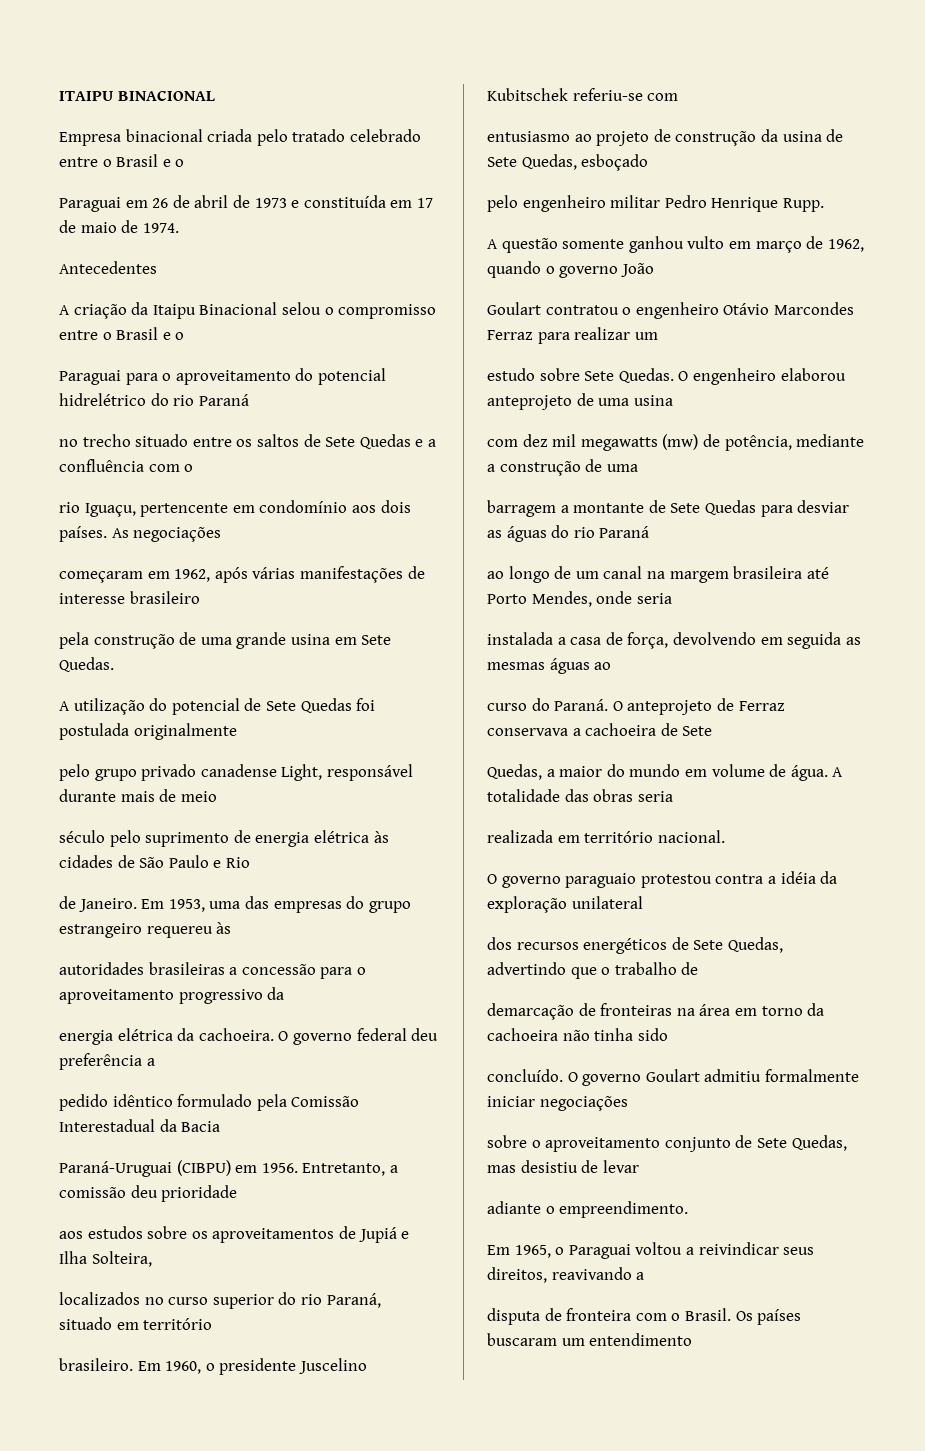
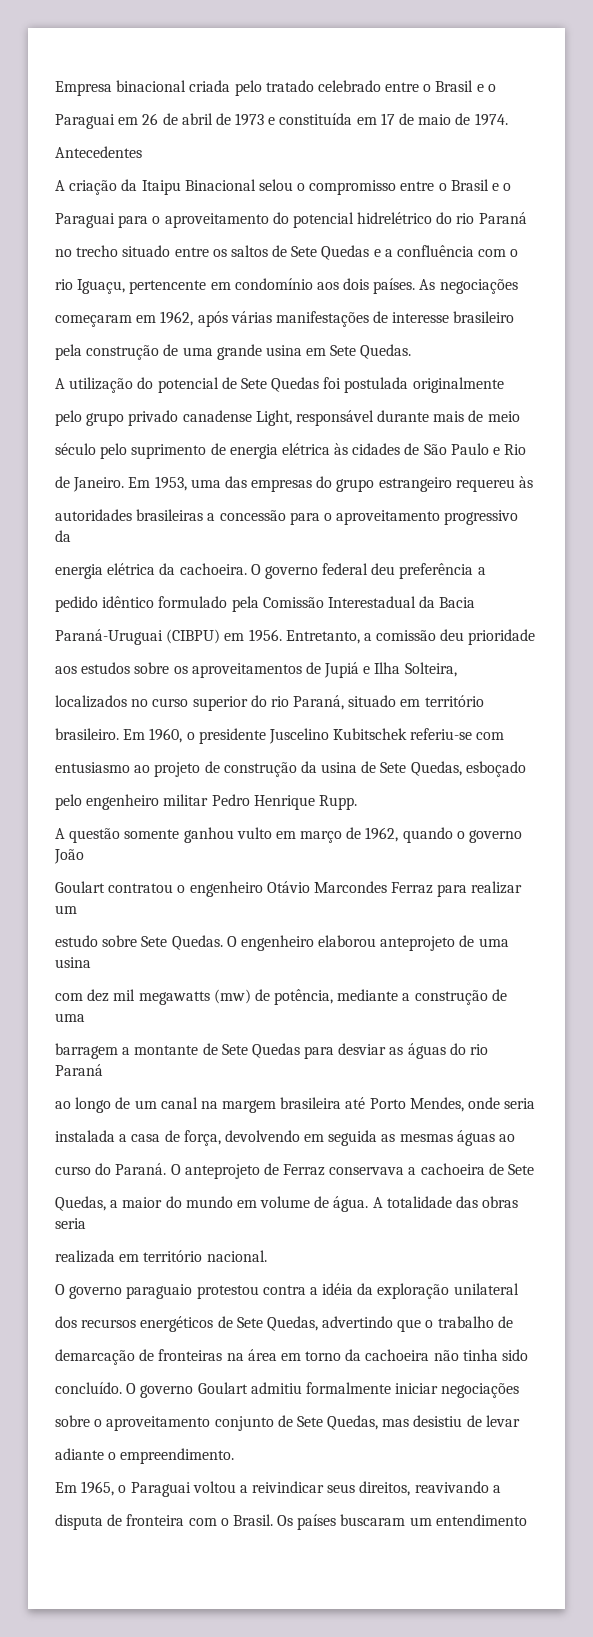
- ITAIPU BINACIONAL

